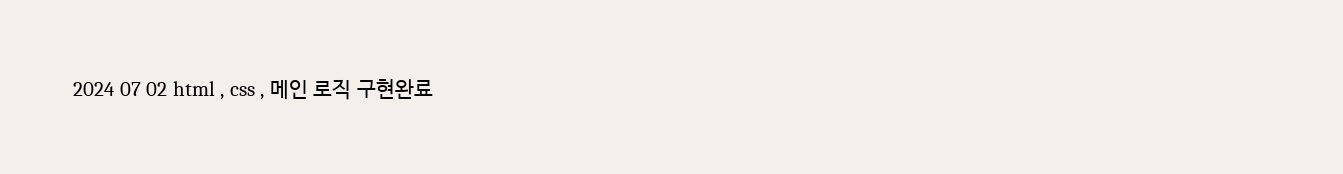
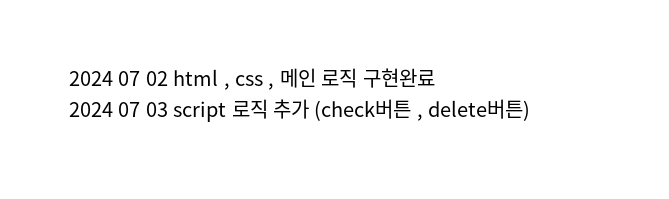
+ 2024 07 03 script 로직 추가 (check버튼 , delete버튼)

